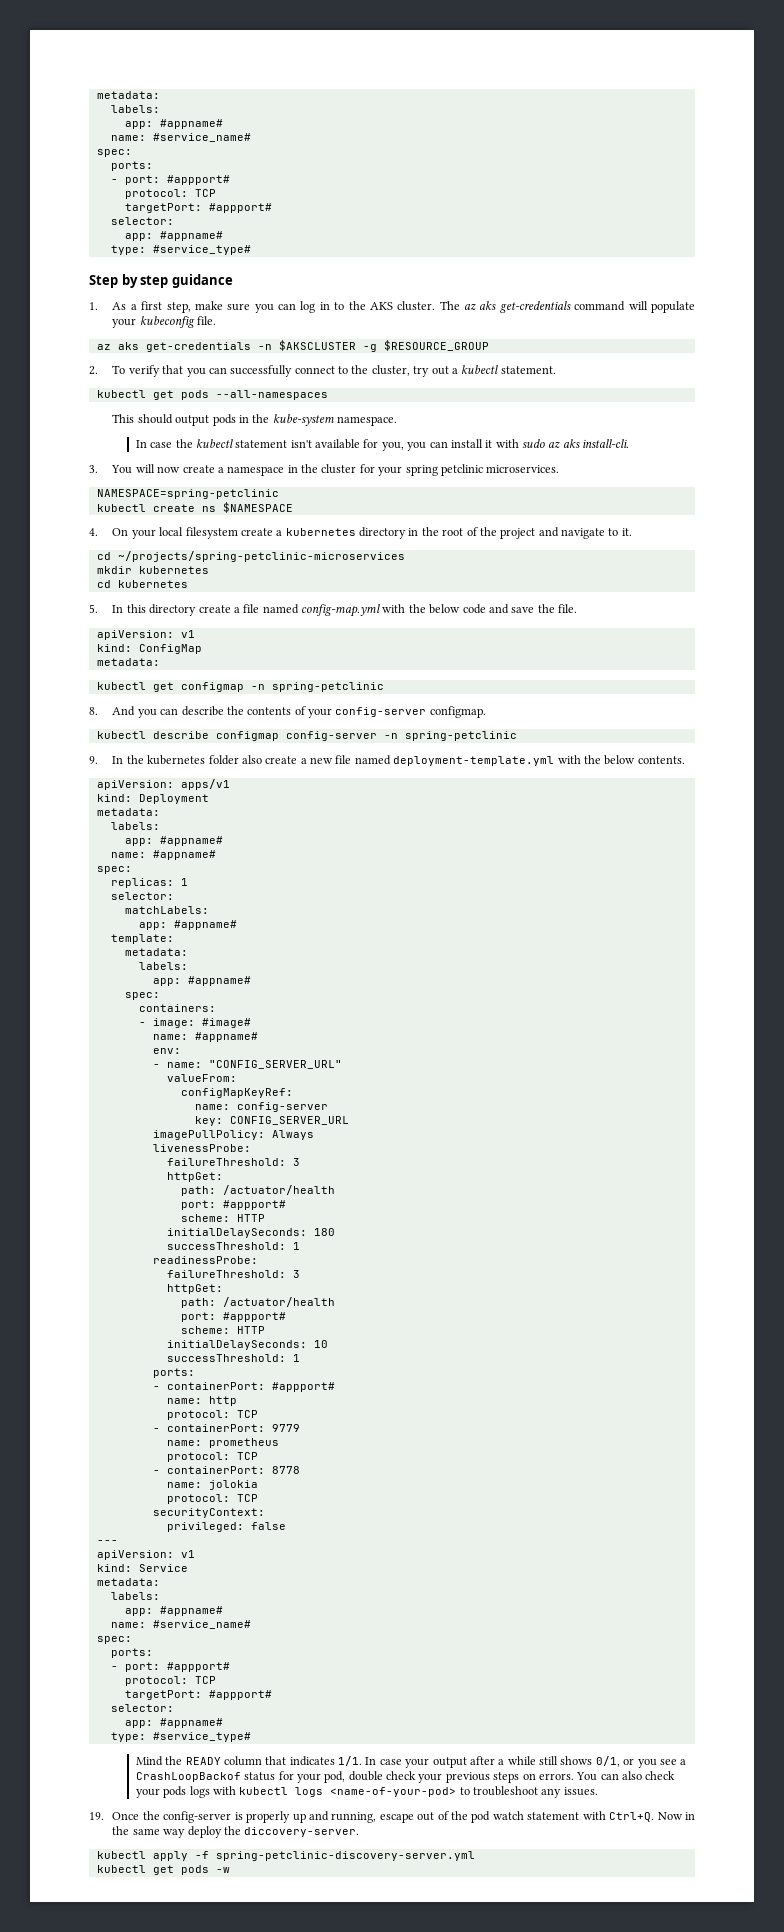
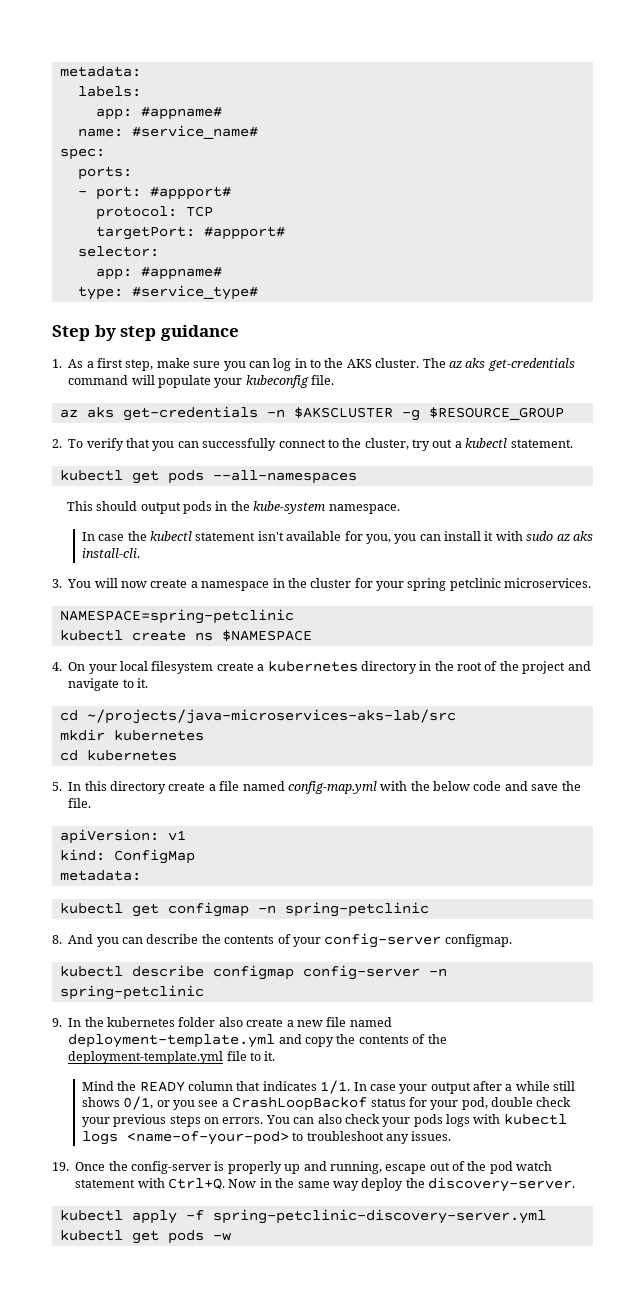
- cd ~/projects/spring-petclinic-microservices
+ cd ~/projects/java-microservices-aks-lab/src
- 9. In the kubernetes folder also create a new file named deployment-template.yml with the below contents.
- apiVersion: apps/v1
- kind: Deployment
- metadata:
- labels:
- app: #appname#
- name: #appname#
- spec:
- replicas: 1
- selector:
- matchLabels:
- app: #appname#
- template:
- metadata:
- labels:
- app: #appname#
- spec:
- containers:
- - image: #image#
- name: #appname#
- env:
- - name: "CONFIG_SERVER_URL"
- valueFrom:
- configMapKeyRef:
- name: config-server
- key: CONFIG_SERVER_URL
- imagePullPolicy: Always
- livenessProbe:
- failureThreshold: 3
- httpGet:
- path: /actuator/health
- port: #appport#
- scheme: HTTP
- initialDelaySeconds: 180
- successThreshold: 1
- readinessProbe:
- failureThreshold: 3
- httpGet:
- path: /actuator/health
- port: #appport#
- scheme: HTTP
- initialDelaySeconds: 10
- successThreshold: 1
- ports:
- - containerPort: #appport#
- name: http
- protocol: TCP
- - containerPort: 9779
- name: prometheus
- protocol: TCP
- - containerPort: 8778
- name: jolokia
- protocol: TCP
- securityContext:
- privileged: false
- ---
- apiVersion: v1
- kind: Service
- metadata:
- labels:
- app: #appname#
- name: #service_name#
- spec:
- ports:
- - port: #appport#
- protocol: TCP
- targetPort: #appport#
- selector:
- app: #appname#
- type: #service_type#
+ 9. In the kubernetes folder also create a new file named deployment-template.yml and copy the contents of the deployment-template.yml file to it.
- Now in the same way deploy the diccovery-server.
+ Now in the same way deploy the discovery-server.

